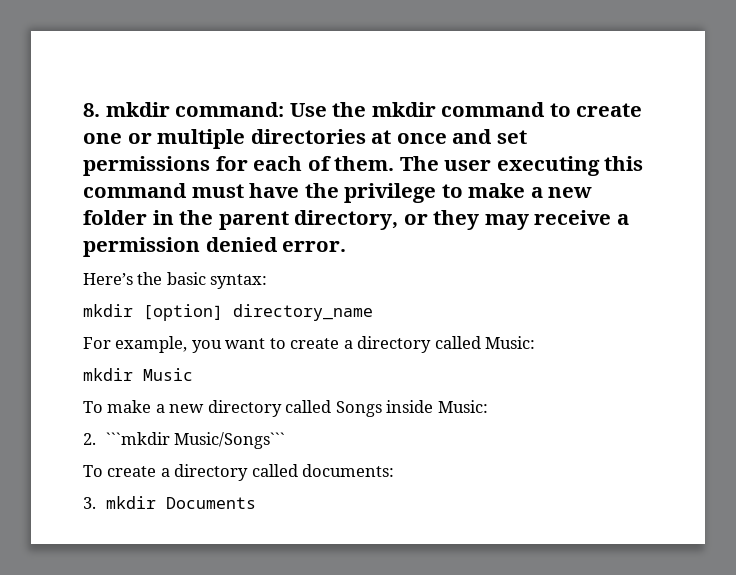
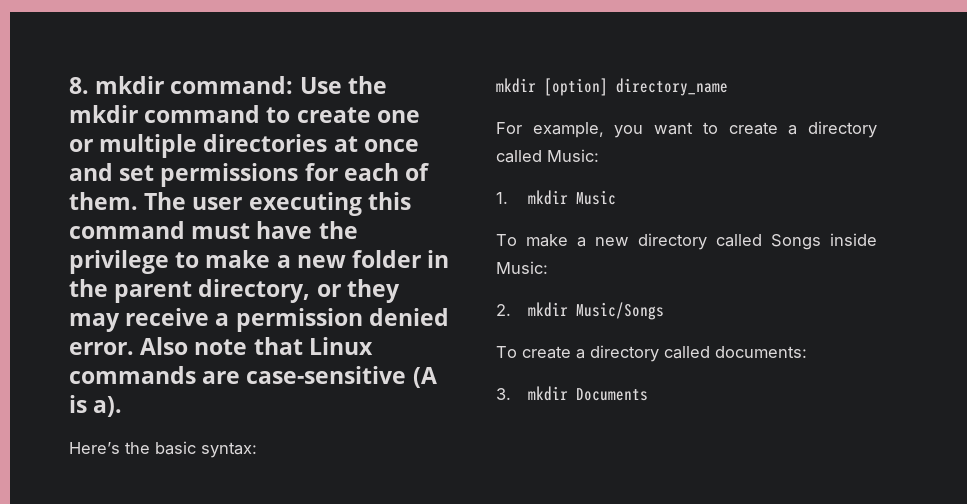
+ Also note that Linux commands are case-sensitive (A is a).
- mkdir Music
+ 1. mkdir Music
- 2. ```mkdir Music/Songs```
+ 2. mkdir Music/Songs

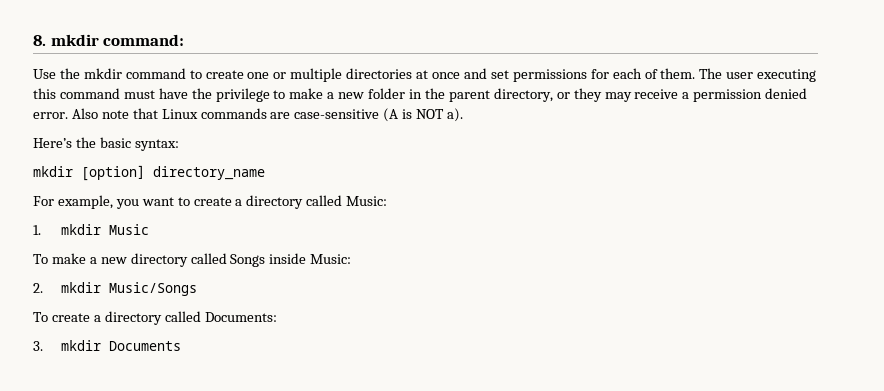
- 8. mkdir command: Use the mkdir command to create one or multiple directories at once and set permissions for each of them.
+ 8. mkdir command:
+ Use the mkdir command to create one or multiple directories at once and set permissions for each of them.
- Also note that Linux commands are case-sensitive (A is a).
+ Also note that Linux commands are case-sensitive (A is NOT a).
- To create a directory called documents:
+ To create a directory called Documents:

